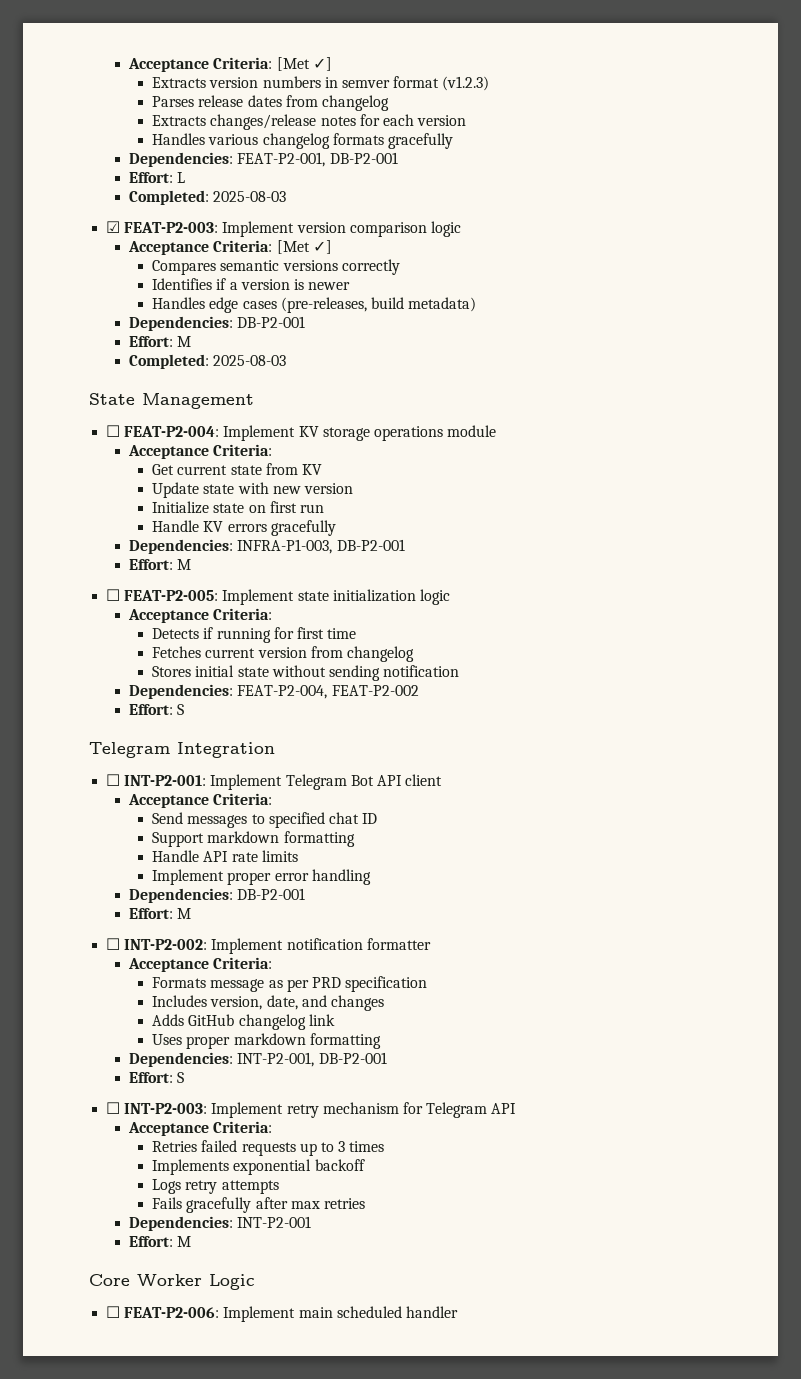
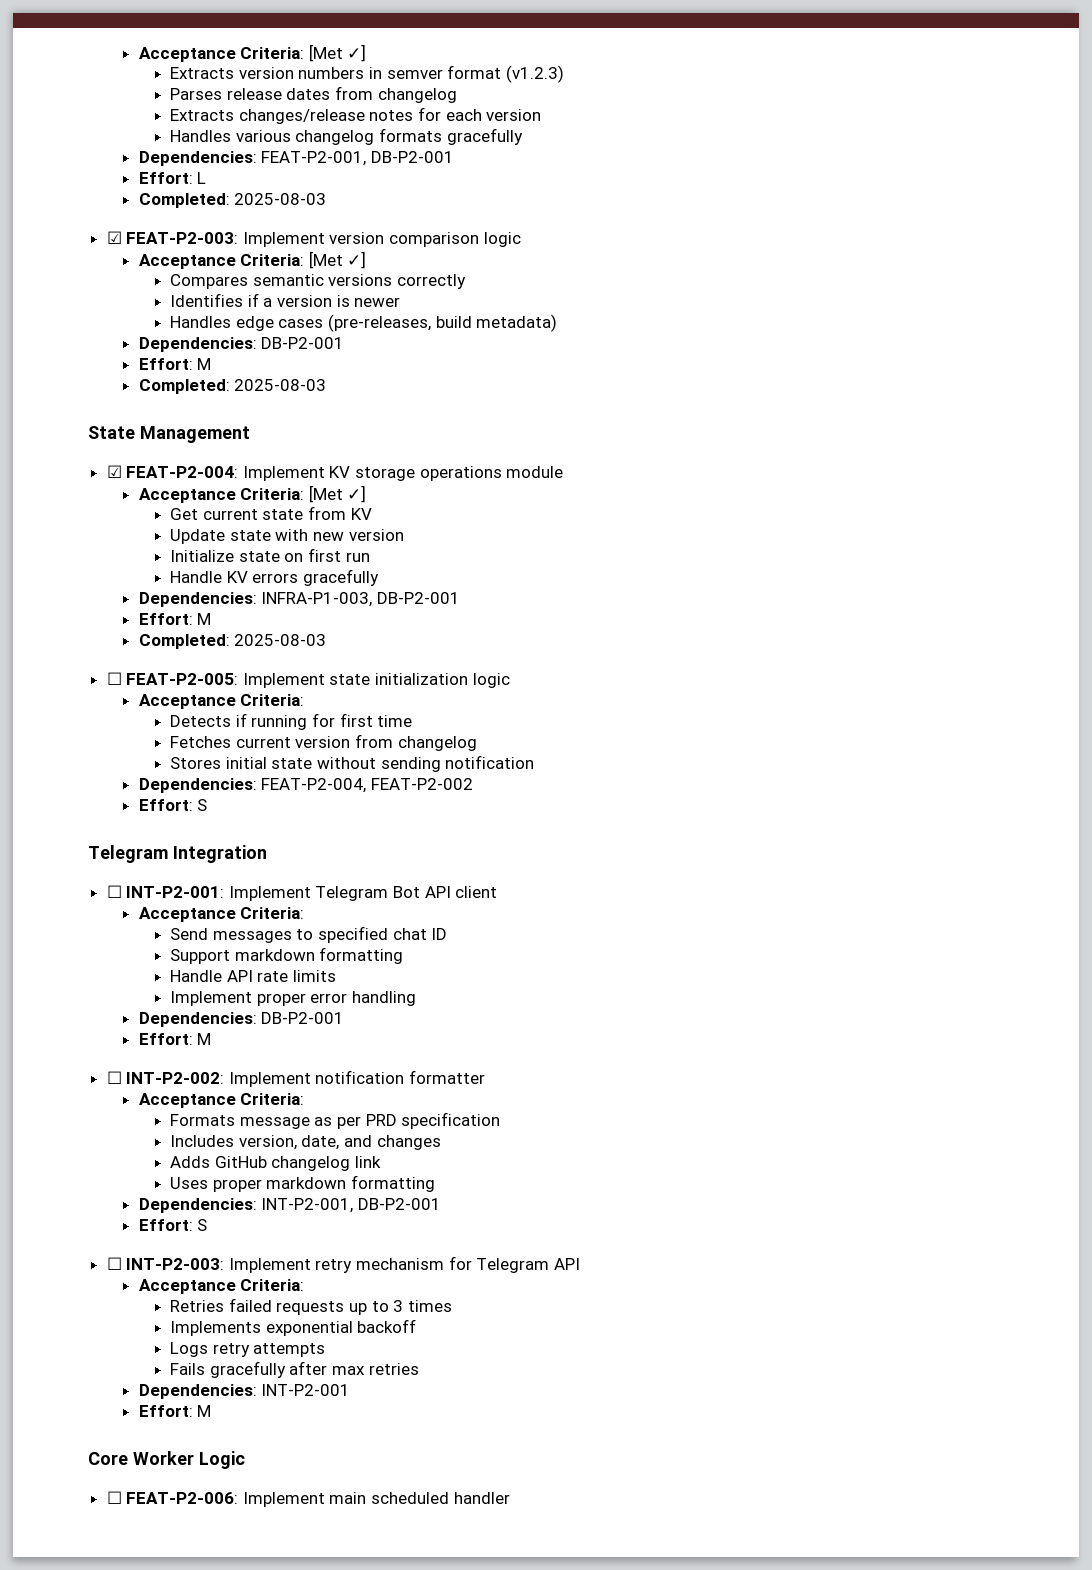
- ☐ FEAT-P2-004: Implement KV storage operations module
- Acceptance Criteria:
+ ☑ FEAT-P2-004: Implement KV storage operations module
+ Acceptance Criteria: [Met ✓]
  Dependencies: INFRA-P1-003, DB-P2-001
  Effort: M
+ Completed: 2025-08-03

